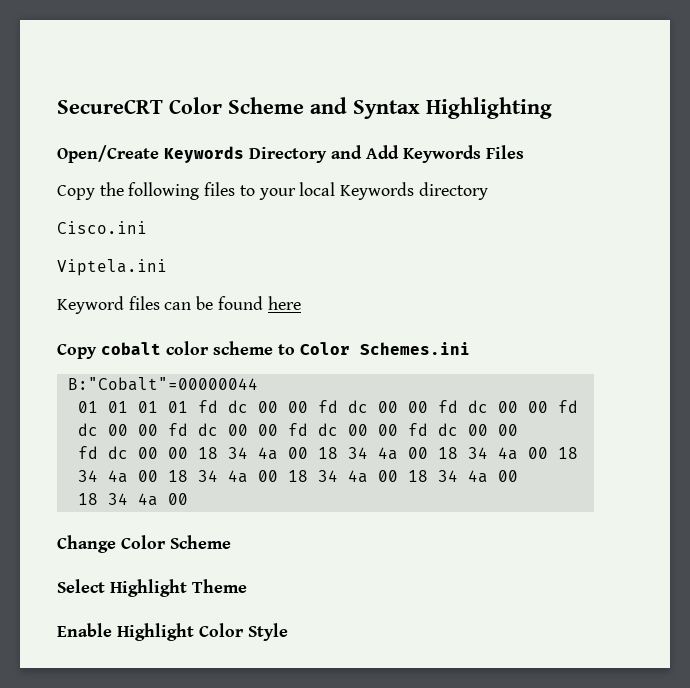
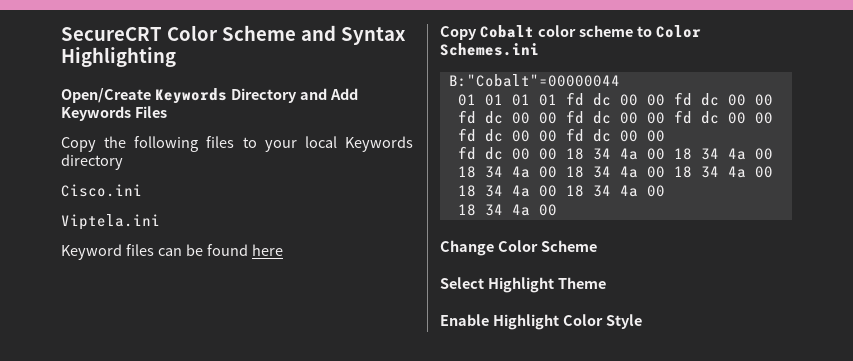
- Copy cobalt color scheme to Color Schemes.ini
+ Copy Cobalt color scheme to Color Schemes.ini

